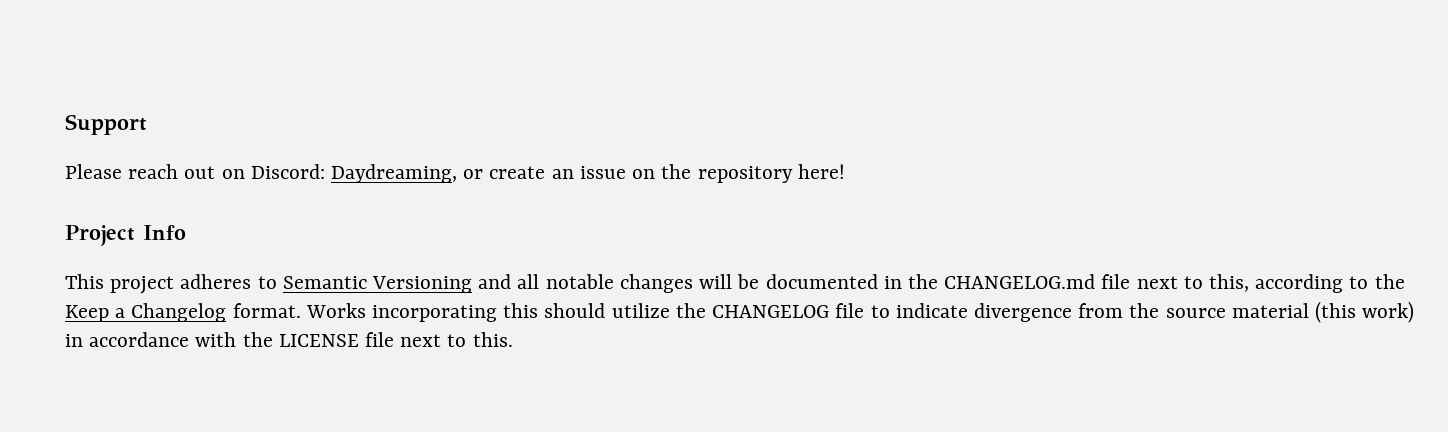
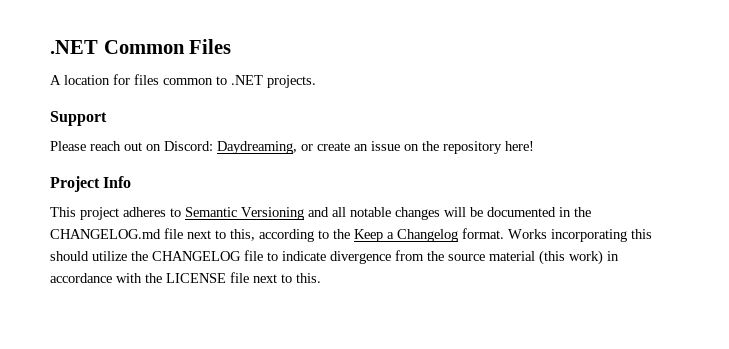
+ .NET Common Files
+ A location for files common to .NET projects.

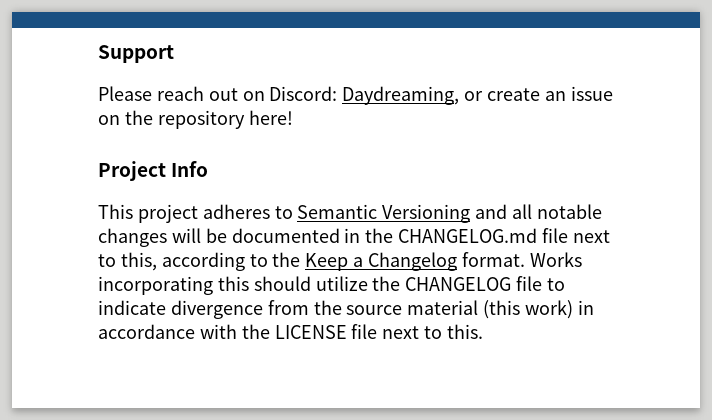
- .NET Common Files
- A location for files common to .NET projects.

